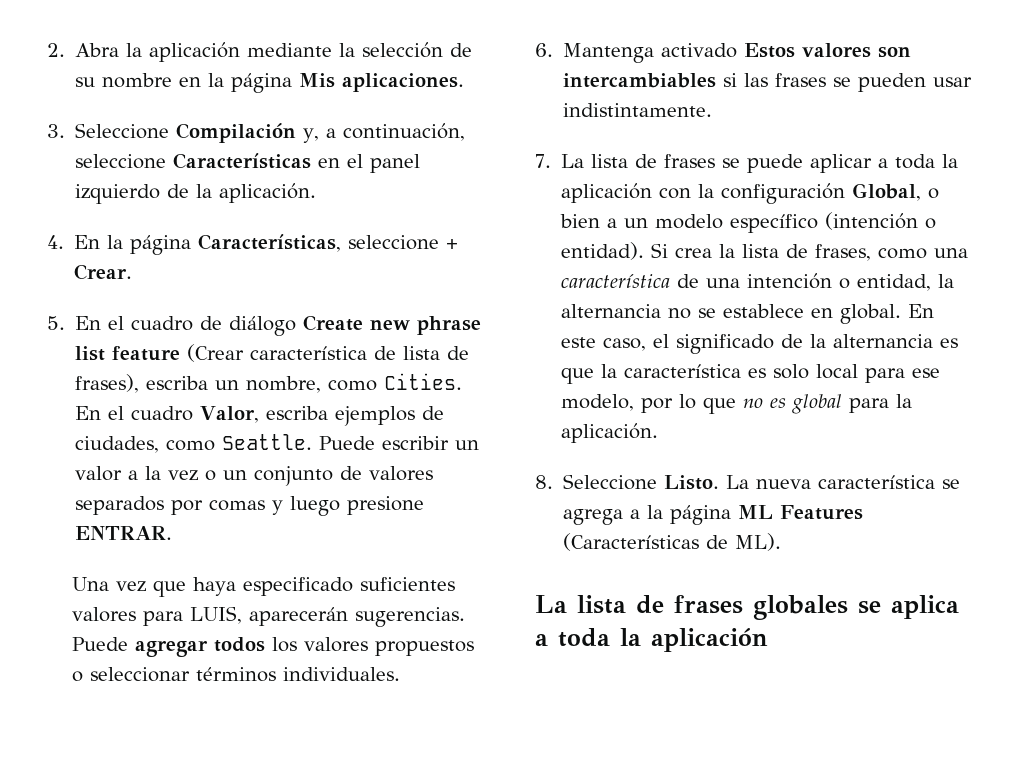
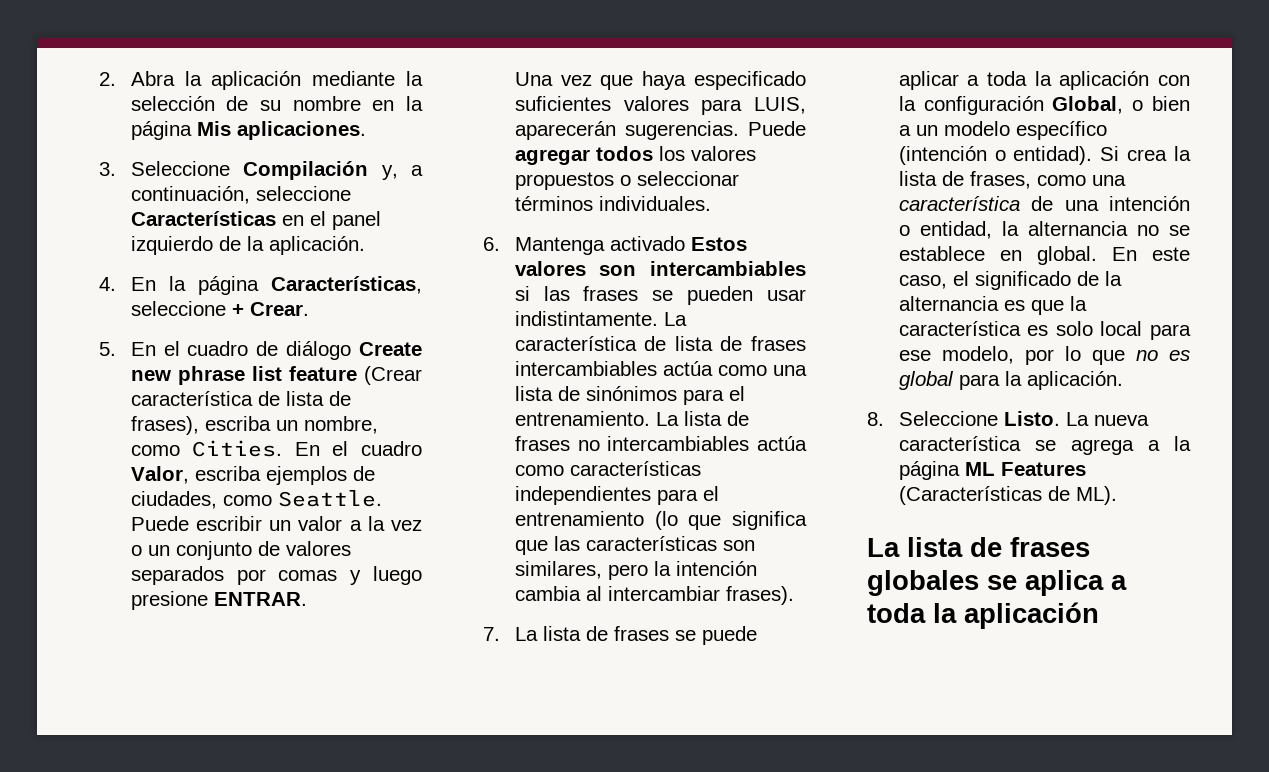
+ La característica de lista de frases intercambiables actúa como una lista de sinónimos para el entrenamiento. La lista de frases no intercambiables actúa como características independientes para el entrenamiento (lo que significa que las características son similares, pero la intención cambia al intercambiar frases).

